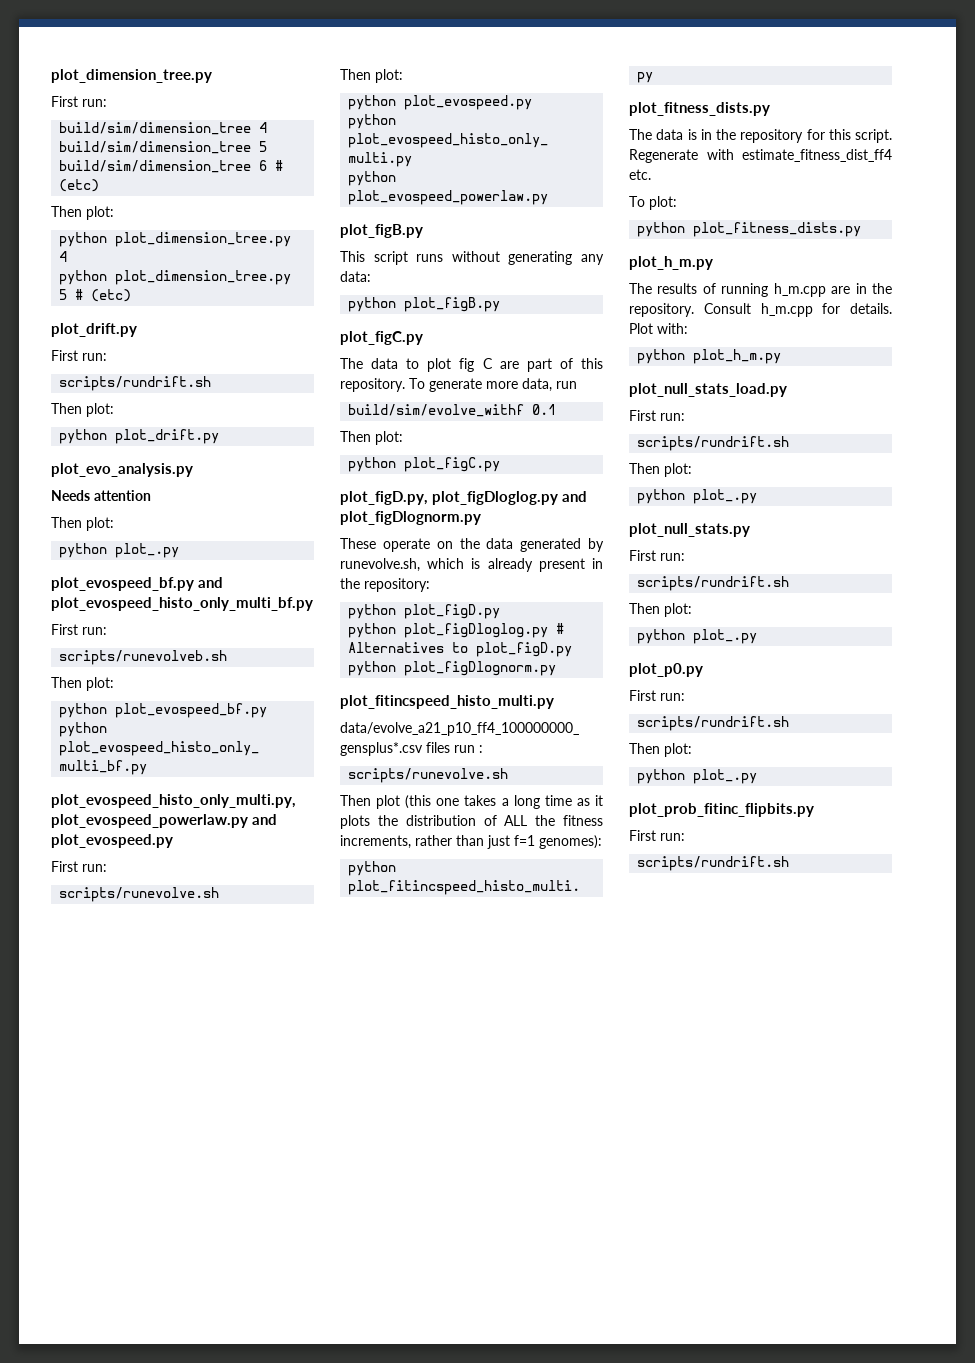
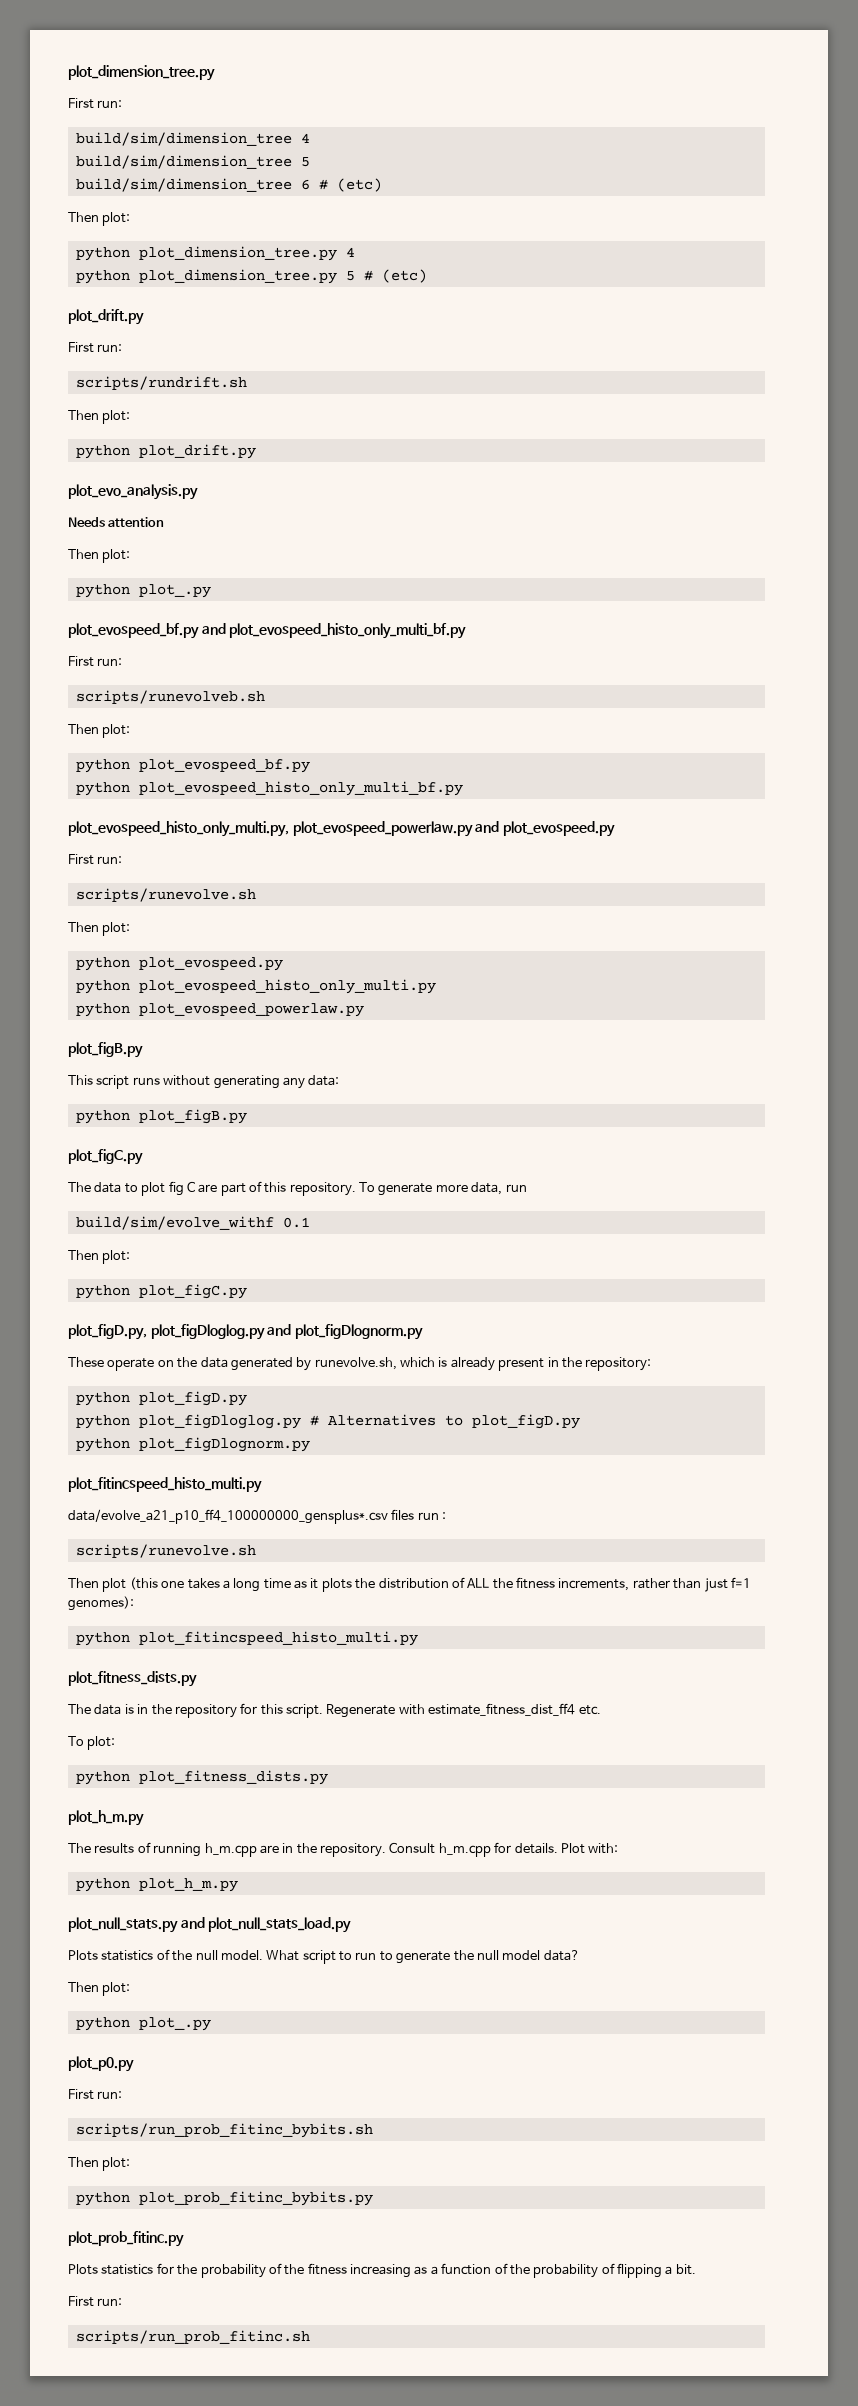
- plot_null_stats_load.py
- First run:
- scripts/rundrift.sh
- Then plot:
- python plot_.py
- plot_null_stats.py
- First run:
- scripts/rundrift.sh
+ plot_null_stats.py and plot_null_stats_load.py
+ Plots statistics of the null model. What script to run to generate the null model data?
  plot_p0.py
  First run:
- scripts/rundrift.sh
+ scripts/run_prob_fitinc_bybits.sh
  Then plot:
- python plot_.py
- plot_prob_fitinc_flipbits.py
+ python plot_prob_fitinc_bybits.py
+ plot_prob_fitinc.py
+ Plots statistics for the probability of the fitness increasing as a function of the probability of flipping a bit.
  First run:
- scripts/rundrift.sh
+ scripts/run_prob_fitinc.sh

